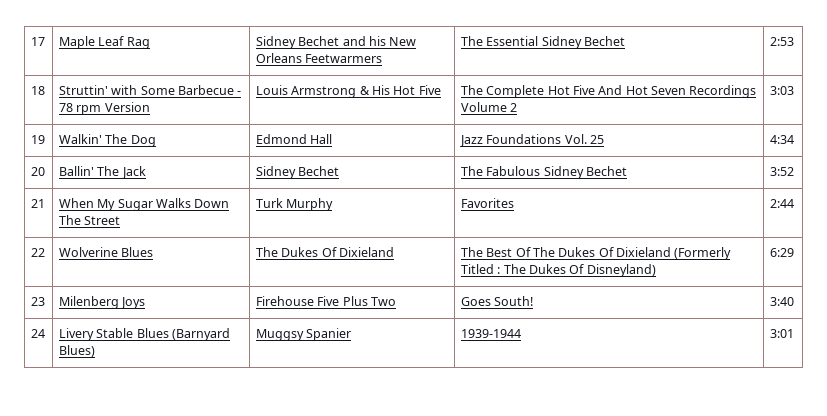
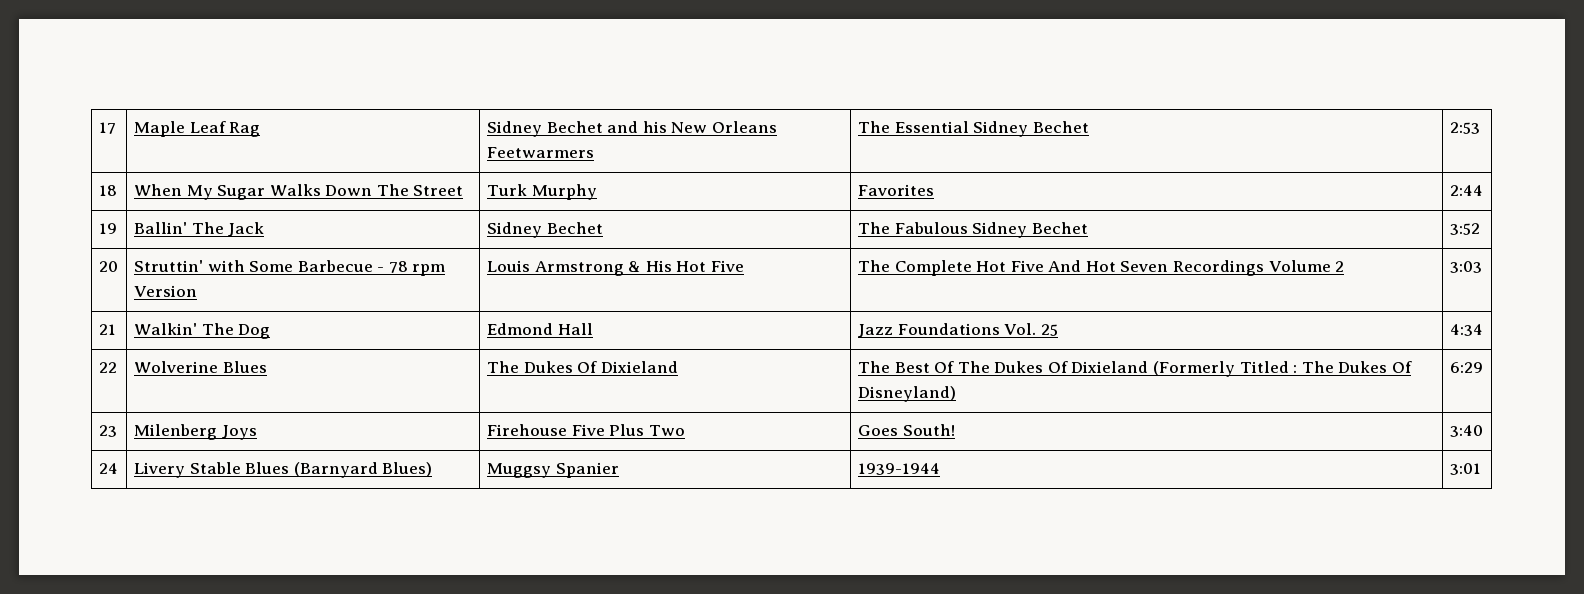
- 18 | Struttin' with Some Barbecue - 78 rpm Version | Louis Armstrong & His Hot Five | The Complete Hot Five And Hot Seven Recordings Volume 2 | 3:03
+ 18 | When My Sugar Walks Down The Street | Turk Murphy | Favorites | 2:44
+ 19 | Ballin' The Jack | Sidney Bechet | The Fabulous Sidney Bechet | 3:52
+ 20 | Struttin' with Some Barbecue - 78 rpm Version | Louis Armstrong & His Hot Five | The Complete Hot Five And Hot Seven Recordings Volume 2 | 3:03
- 19 | Walkin' The Dog | Edmond Hall | Jazz Foundations Vol. 25 | 4:34
+ 21 | Walkin' The Dog | Edmond Hall | Jazz Foundations Vol. 25 | 4:34
- 20 | Ballin' The Jack | Sidney Bechet | The Fabulous Sidney Bechet | 3:52
- 21 | When My Sugar Walks Down The Street | Turk Murphy | Favorites | 2:44

